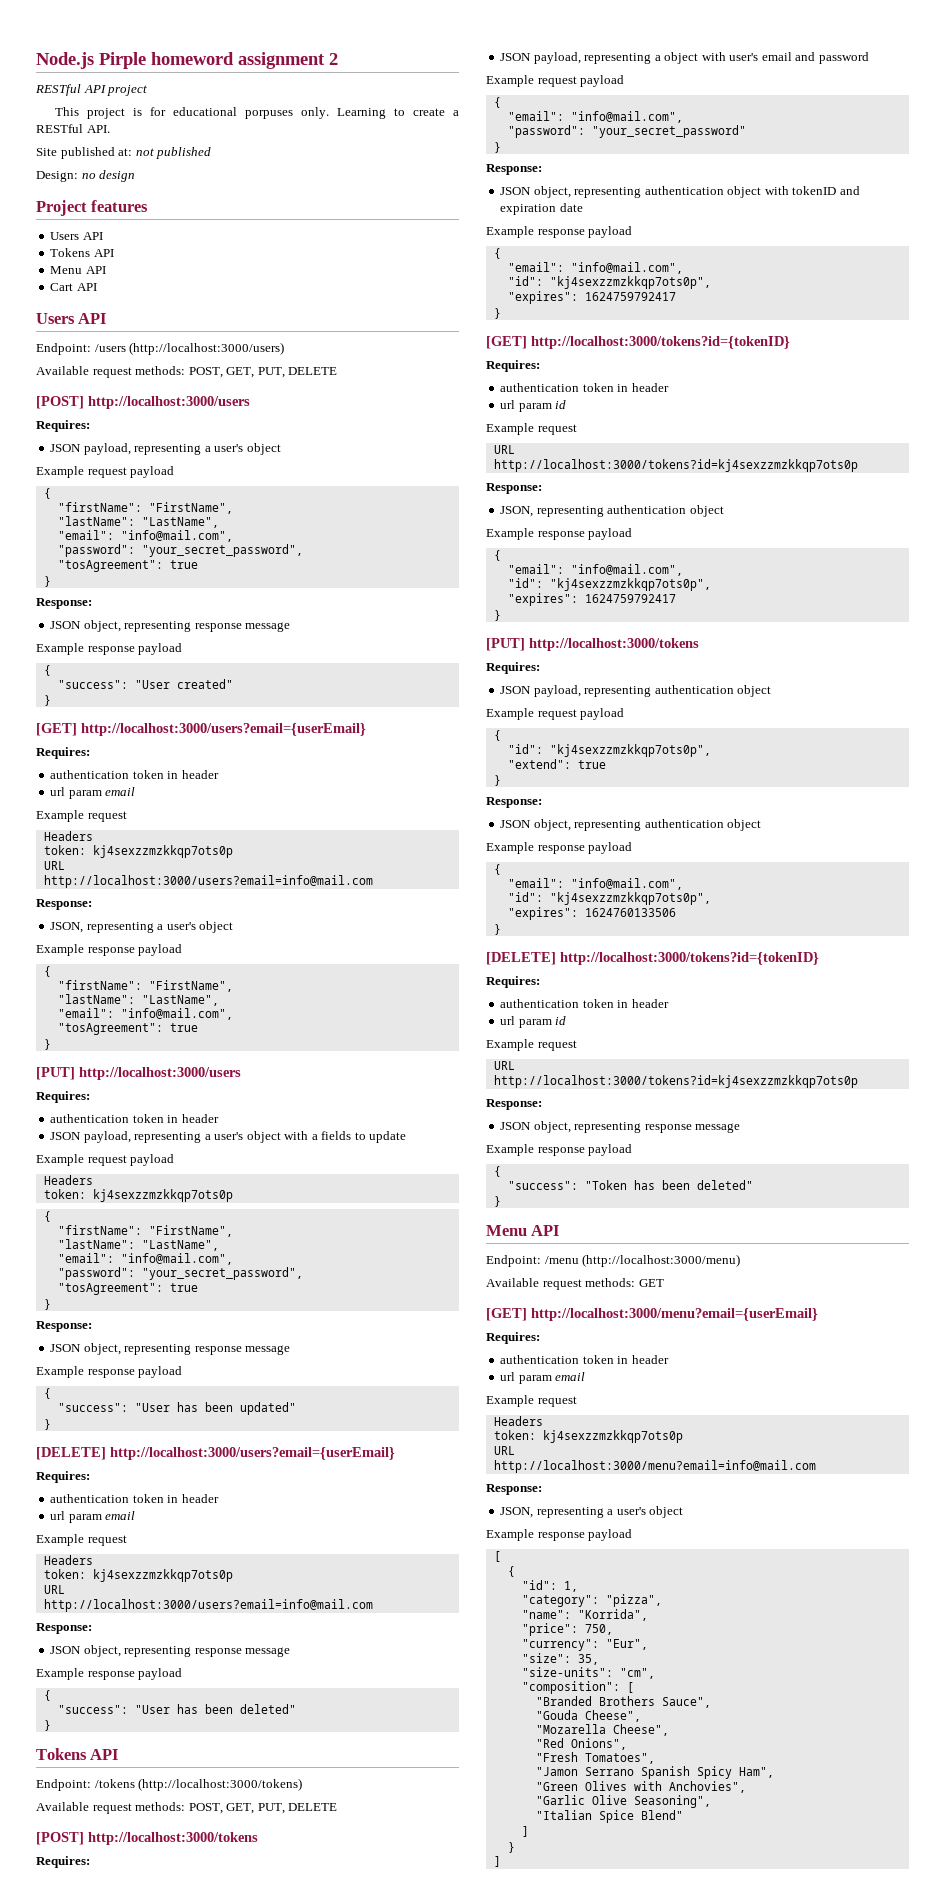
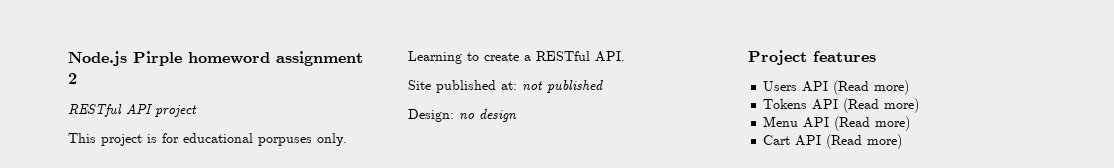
  Project features
- Users API
- Tokens API
- Menu API
+ Users API (Read more)
+ Tokens API (Read more)
+ Menu API (Read more)
- Cart API
- Users API
- Endpoint: /users (http://localhost:3000/users)
- Available request methods: POST, GET, PUT, DELETE
- [POST] http://localhost:3000/users
- Requires:
- JSON payload, representing a user's object
- Example request payload
- {
- "firstName": "FirstName",
- "lastName": "LastName",
- "email": "info@mail.com",
- "password": "your_secret_password",
- "tosAgreement": true
- }
- Response:
- JSON object, representing response message
- Example response payload
- {
- "success": "User created"
- }
- [GET] http://localhost:3000/users?email={userEmail}
- Requires:
- authentication token in header
- url param email
- Example request
- Headers
- token: kj4sexzzmzkkqp7ots0p
- URL
- http://localhost:3000/users?email=info@mail.com
- Response:
- JSON, representing a user's object
- Example response payload
- {
- "firstName": "FirstName",
- "lastName": "LastName",
- "email": "info@mail.com",
- "tosAgreement": true
- }
- [PUT] http://localhost:3000/users
- Requires:
- authentication token in header
- JSON payload, representing a user's object with a fields to update
- Example request payload
- Headers
- token: kj4sexzzmzkkqp7ots0p
- {
- "firstName": "FirstName",
- "lastName": "LastName",
- "email": "info@mail.com",
- "password": "your_secret_password",
- "tosAgreement": true
- }
- Response:
- JSON object, representing response message
- Example response payload
- {
- "success": "User has been updated"
- }
- [DELETE] http://localhost:3000/users?email={userEmail}
- Requires:
- authentication token in header
- url param email
- Example request
- Headers
- token: kj4sexzzmzkkqp7ots0p
- URL
- http://localhost:3000/users?email=info@mail.com
- Response:
- JSON object, representing response message
- Example response payload
- {
- "success": "User has been deleted"
- }
- Tokens API
- Endpoint: /tokens (http://localhost:3000/tokens)
- Available request methods: POST, GET, PUT, DELETE
- [POST] http://localhost:3000/tokens
- Requires:
- JSON payload, representing a object with user's email and password
- Example request payload
- {
- "email": "info@mail.com",
- "password": "your_secret_password"
- }
- Response:
- JSON object, representing authentication object with tokenID and expiration date
- Example response payload
- {
- "email": "info@mail.com",
- "id": "kj4sexzzmzkkqp7ots0p",
- "expires": 1624759792417
- }
- [GET] http://localhost:3000/tokens?id={tokenID}
- Requires:
- authentication token in header
- url param id
- Example request
- URL
- http://localhost:3000/tokens?id=kj4sexzzmzkkqp7ots0p
- Response:
- JSON, representing authentication object
- Example response payload
- {
- "email": "info@mail.com",
- "id": "kj4sexzzmzkkqp7ots0p",
- "expires": 1624759792417
- }
- [PUT] http://localhost:3000/tokens
- Requires:
- JSON payload, representing authentication object
- Example request payload
- {
- "id": "kj4sexzzmzkkqp7ots0p",
- "extend": true
- }
- Response:
- JSON object, representing authentication object
- Example response payload
- {
- "email": "info@mail.com",
- "id": "kj4sexzzmzkkqp7ots0p",
- "expires": 1624760133506
- }
- [DELETE] http://localhost:3000/tokens?id={tokenID}
- Requires:
- authentication token in header
- url param id
- Example request
- URL
- http://localhost:3000/tokens?id=kj4sexzzmzkkqp7ots0p
- Response:
- JSON object, representing response message
- Example response payload
- {
- "success": "Token has been deleted"
- }
- Menu API
- Endpoint: /menu (http://localhost:3000/menu)
- Available request methods: GET
- [GET] http://localhost:3000/menu?email={userEmail}
- Requires:
- authentication token in header
- url param email
- Example request
- Headers
- token: kj4sexzzmzkkqp7ots0p
- URL
- http://localhost:3000/menu?email=info@mail.com
- Response:
- JSON, representing a user's object
- Example response payload
- [
- {
- "id": 1,
- "category": "pizza",
- "name": "Korrida",
- "price": 750,
- "currency": "Eur",
- "size": 35,
- "size-units": "cm",
- "composition": [
- "Branded Brothers Sauce",
- "Gouda Cheese",
- "Mozarella Cheese",
- "Red Onions",
- "Fresh Tomatoes",
- "Jamon Serrano Spanish Spicy Ham",
- "Green Olives with Anchovies",
- "Garlic Olive Seasoning",
- "Italian Spice Blend"
- ]
- }
- ]
+ Cart API (Read more)

